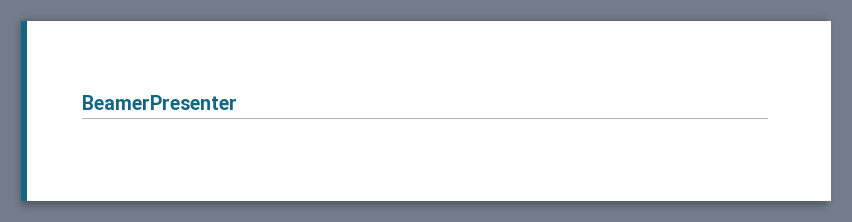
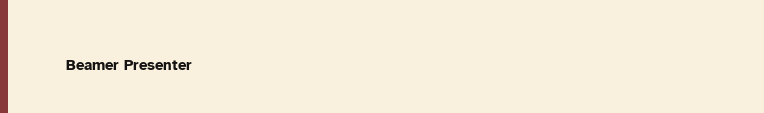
- BeamerPresenter
+ Beamer Presenter

